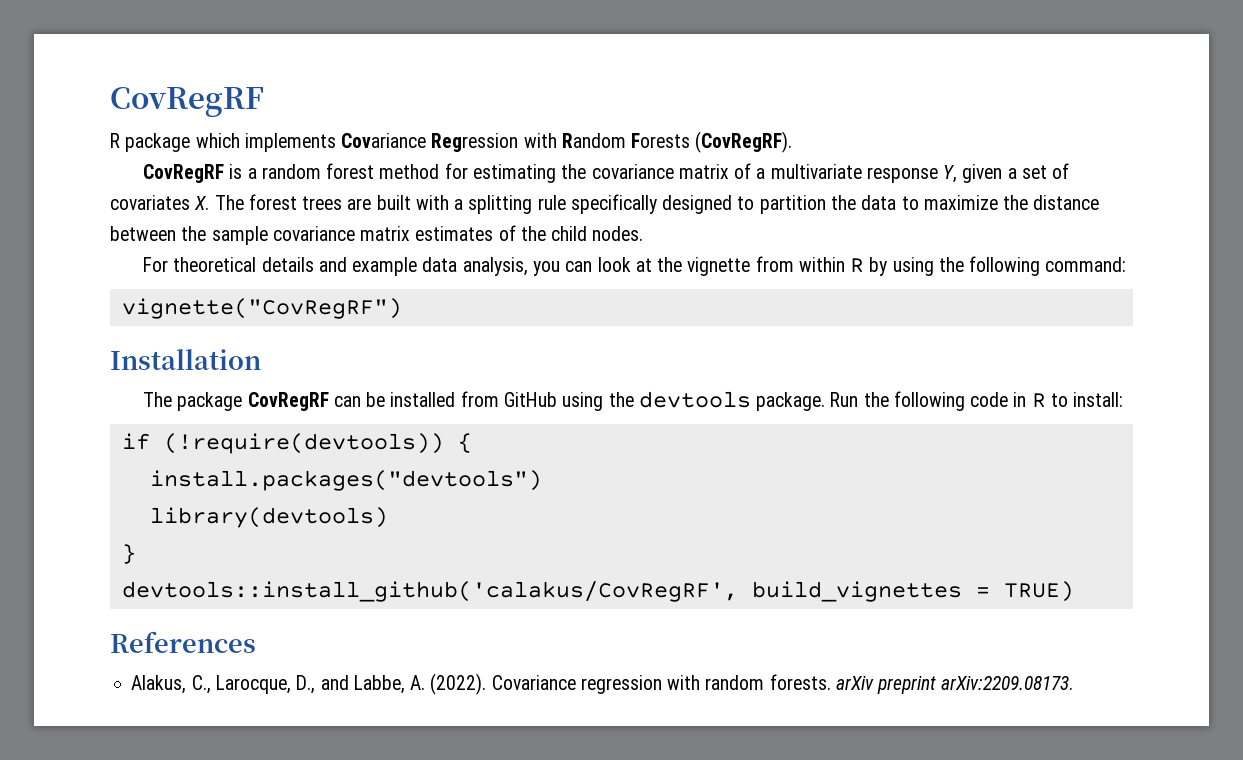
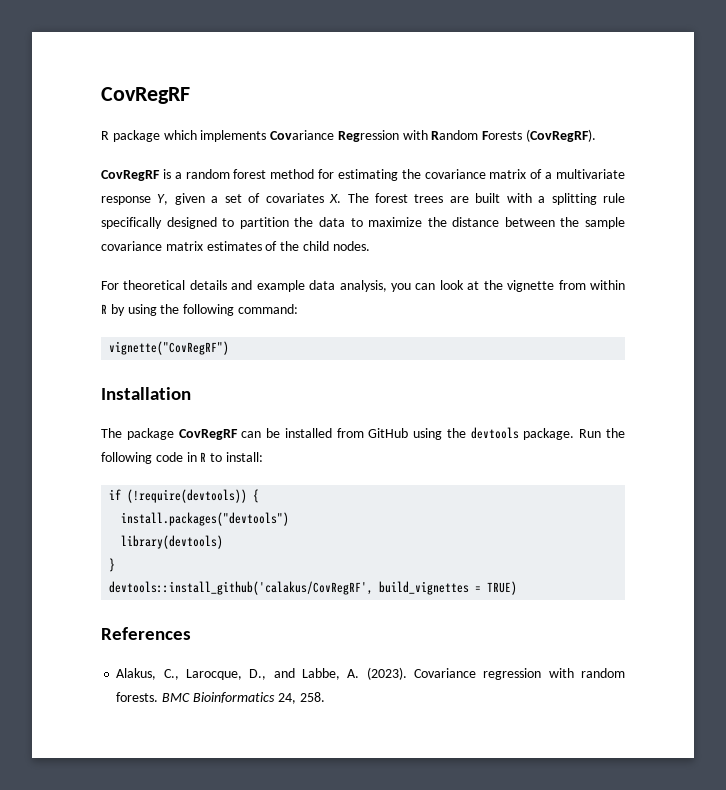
- Alakus, C., Larocque, D., and Labbe, A. (2022).
+ Alakus, C., Larocque, D., and Labbe, A. (2023).
- Covariance regression with random forests. arXiv preprint arXiv:2209.08173.
+ Covariance regression with random forests. BMC Bioinformatics 24, 258.

